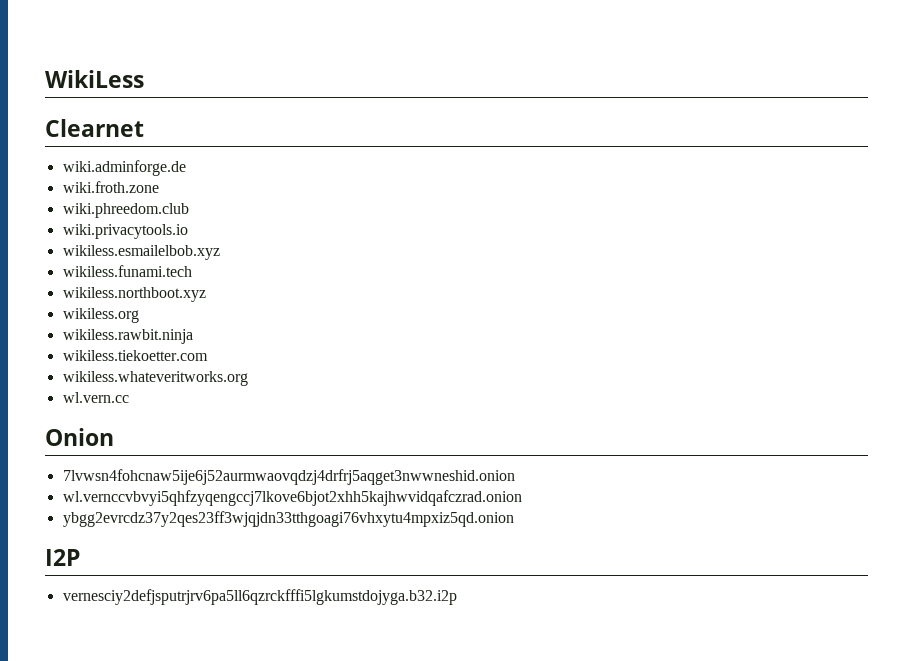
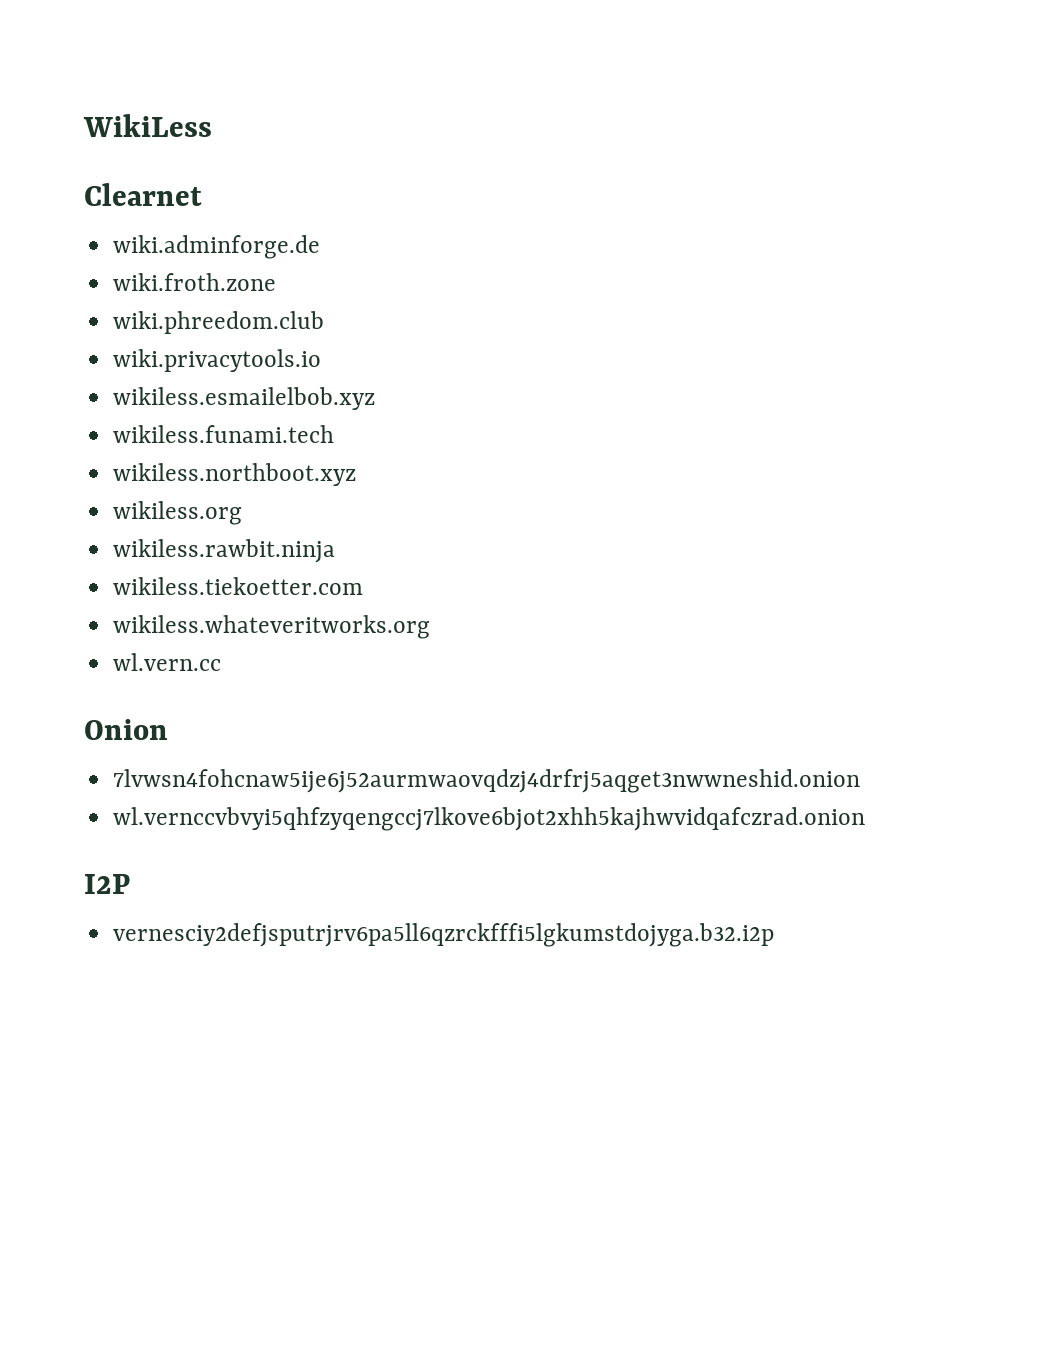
- ybgg2evrcdz37y2qes23ff3wjqjdn33tthgoagi76vhxytu4mpxiz5qd.onion

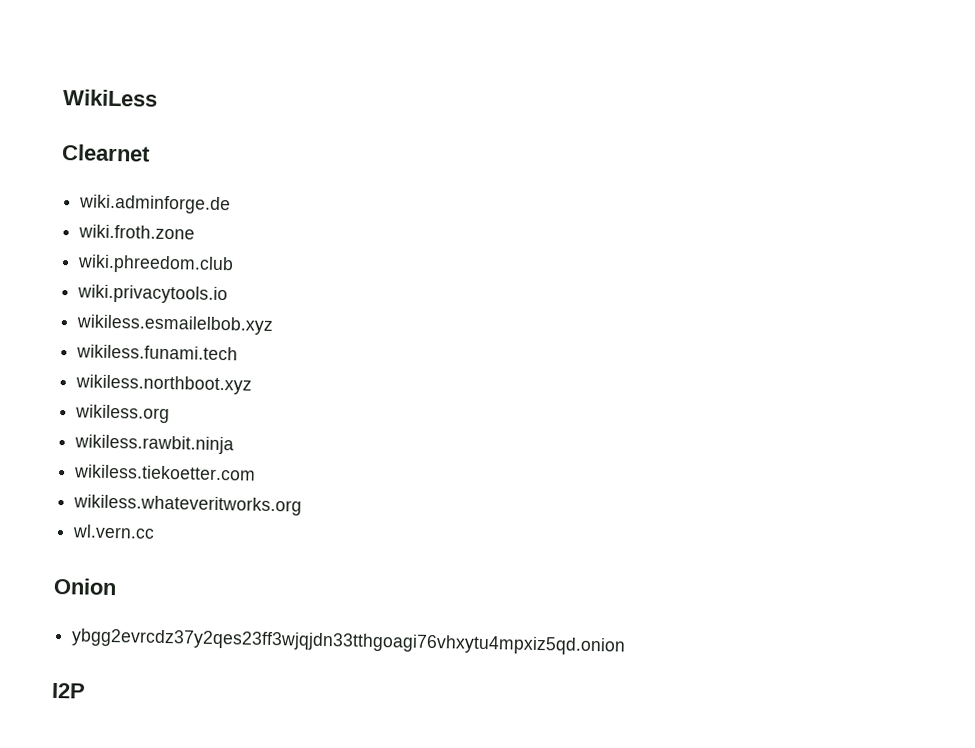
- 7lvwsn4fohcnaw5ije6j52aurmwaovqdzj4drfrj5aqget3nwwneshid.onion
- wl.vernccvbvyi5qhfzyqengccj7lkove6bjot2xhh5kajhwvidqafczrad.onion
+ ybgg2evrcdz37y2qes23ff3wjqjdn33tthgoagi76vhxytu4mpxiz5qd.onion
- vernesciy2defjsputrjrv6pa5ll6qzrckfffi5lgkumstdojyga.b32.i2p

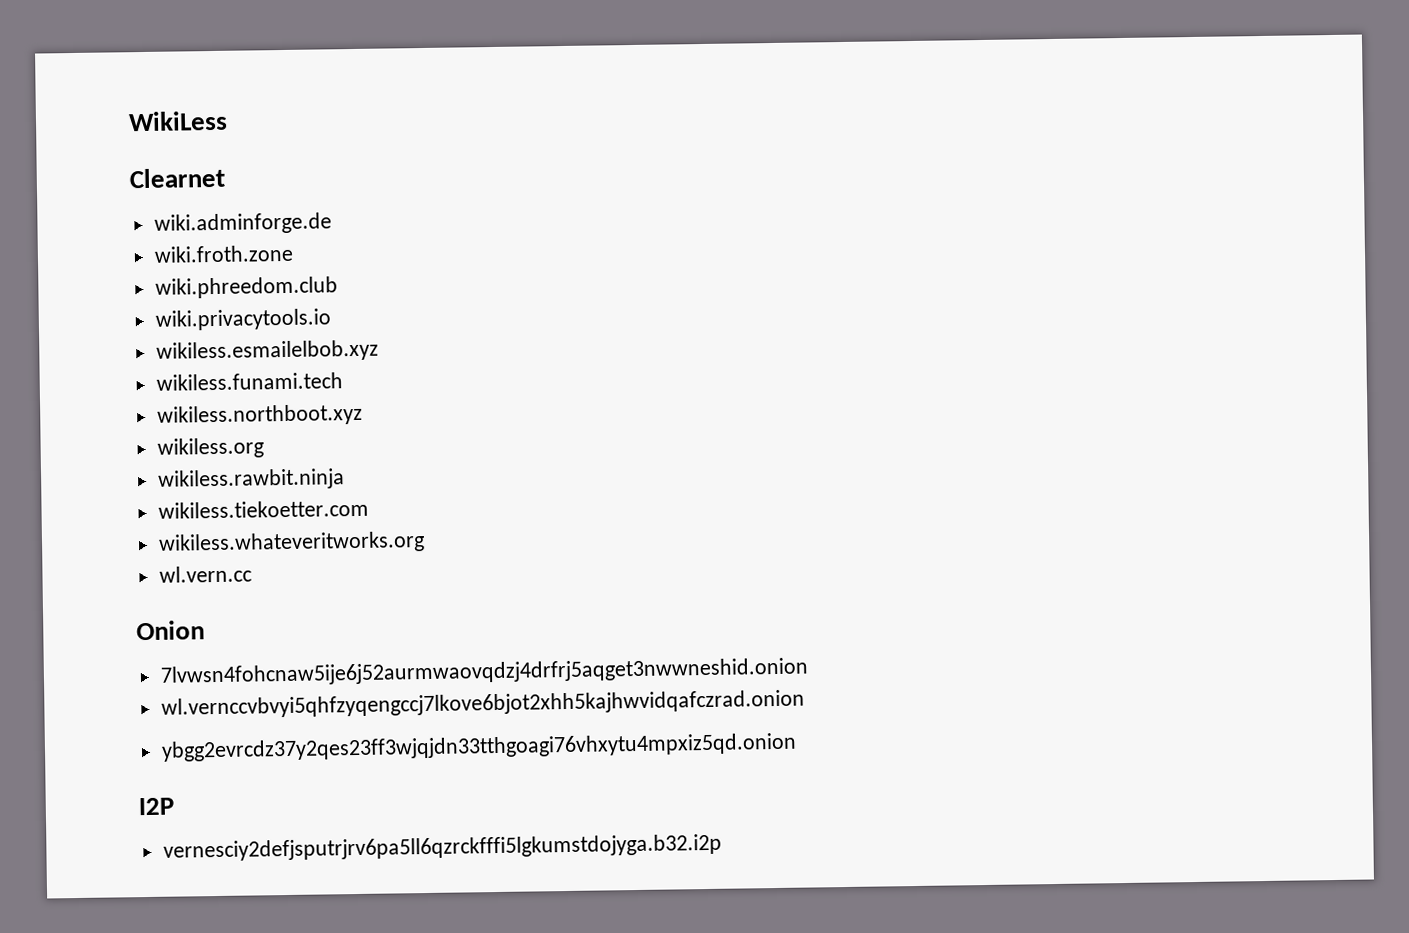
+ 7lvwsn4fohcnaw5ije6j52aurmwaovqdzj4drfrj5aqget3nwwneshid.onion
+ wl.vernccvbvyi5qhfzyqengccj7lkove6bjot2xhh5kajhwvidqafczrad.onion
+ vernesciy2defjsputrjrv6pa5ll6qzrckfffi5lgkumstdojyga.b32.i2p

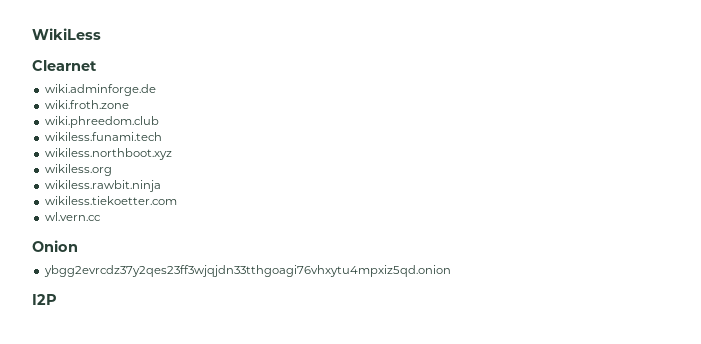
- wiki.privacytools.io
- wikiless.esmailelbob.xyz
- wikiless.whateveritworks.org
- 7lvwsn4fohcnaw5ije6j52aurmwaovqdzj4drfrj5aqget3nwwneshid.onion
- wl.vernccvbvyi5qhfzyqengccj7lkove6bjot2xhh5kajhwvidqafczrad.onion
- vernesciy2defjsputrjrv6pa5ll6qzrckfffi5lgkumstdojyga.b32.i2p

